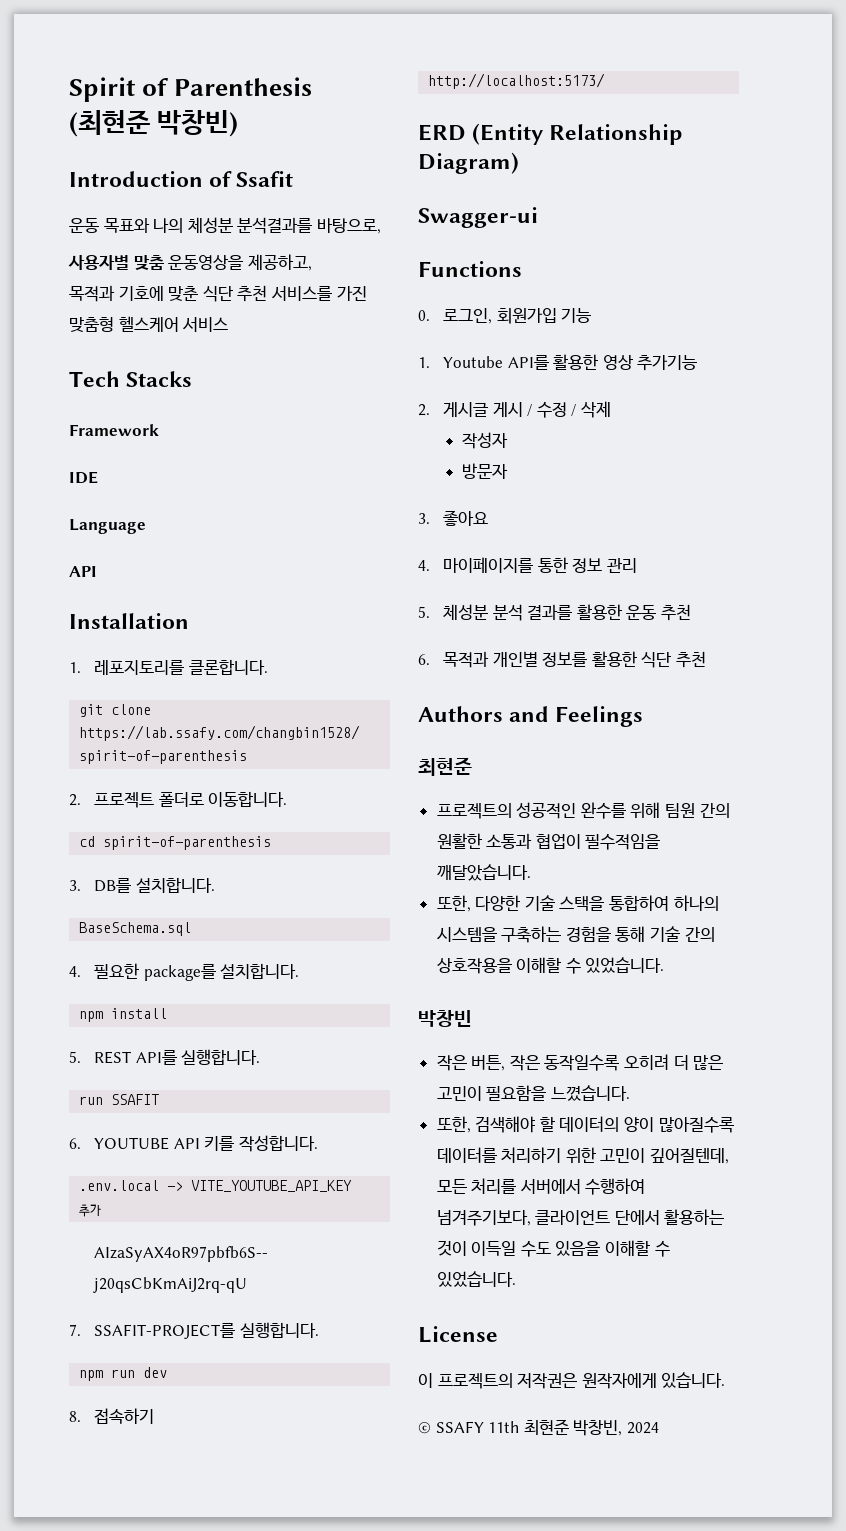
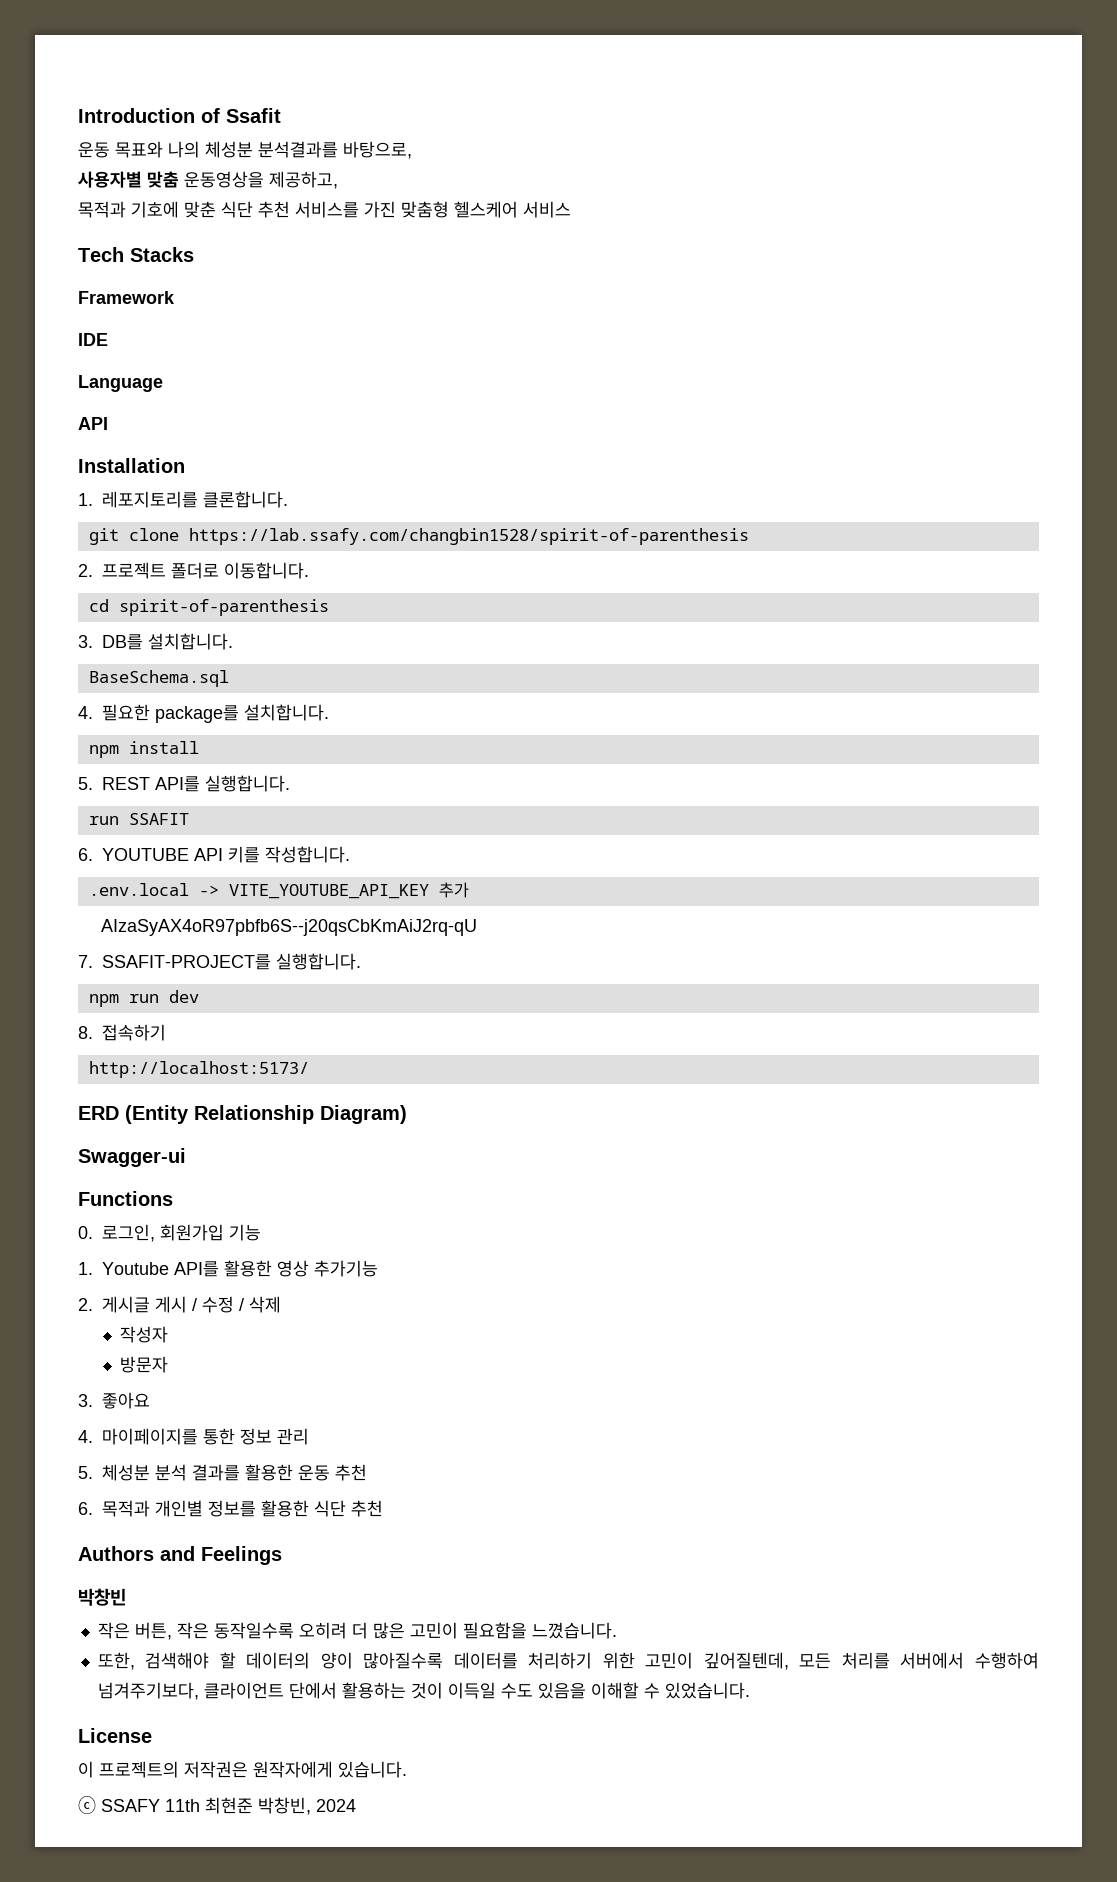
- Spirit of Parenthesis (최현준 박창빈)
  Authors and Feelings
- 최현준
- 프로젝트의 성공적인 완수를 위해 팀원 간의 원활한 소통과 협업이 필수적임을 깨달았습니다.
- 또한, 다양한 기술 스택을 통합하여 하나의 시스템을 구축하는 경험을 통해 기술 간의 상호작용을 이해할 수 있었습니다.

